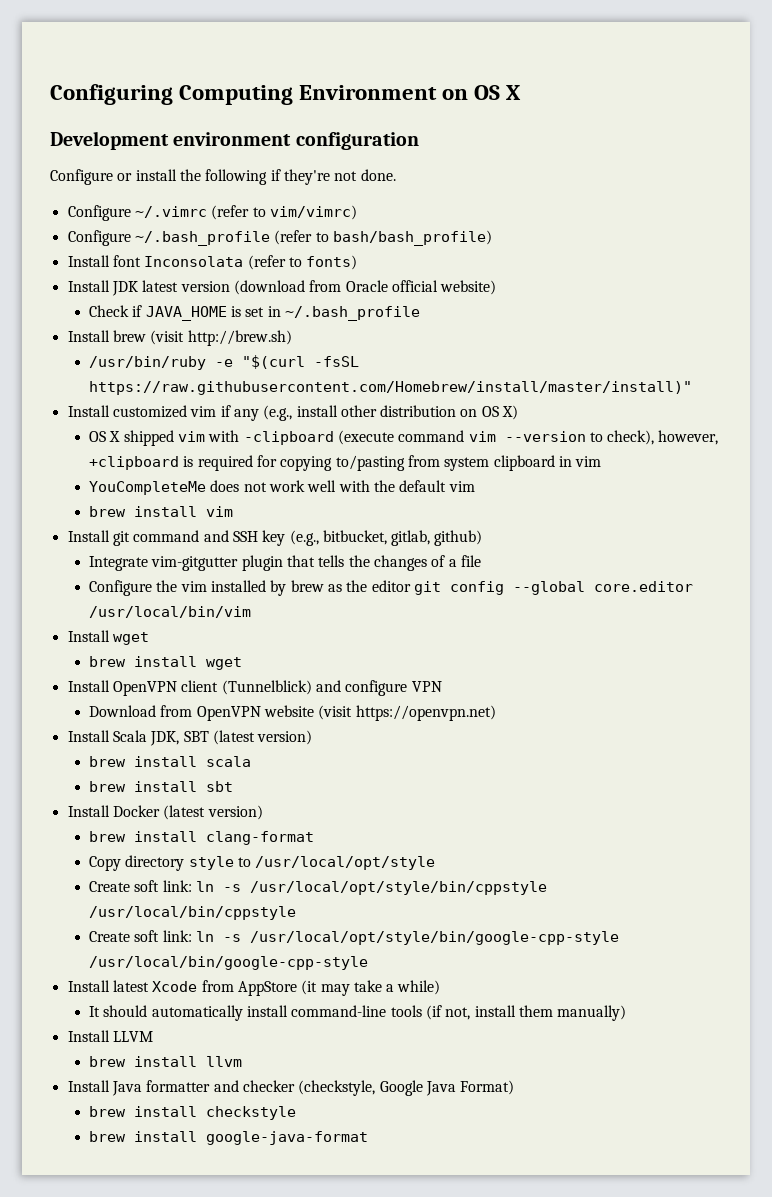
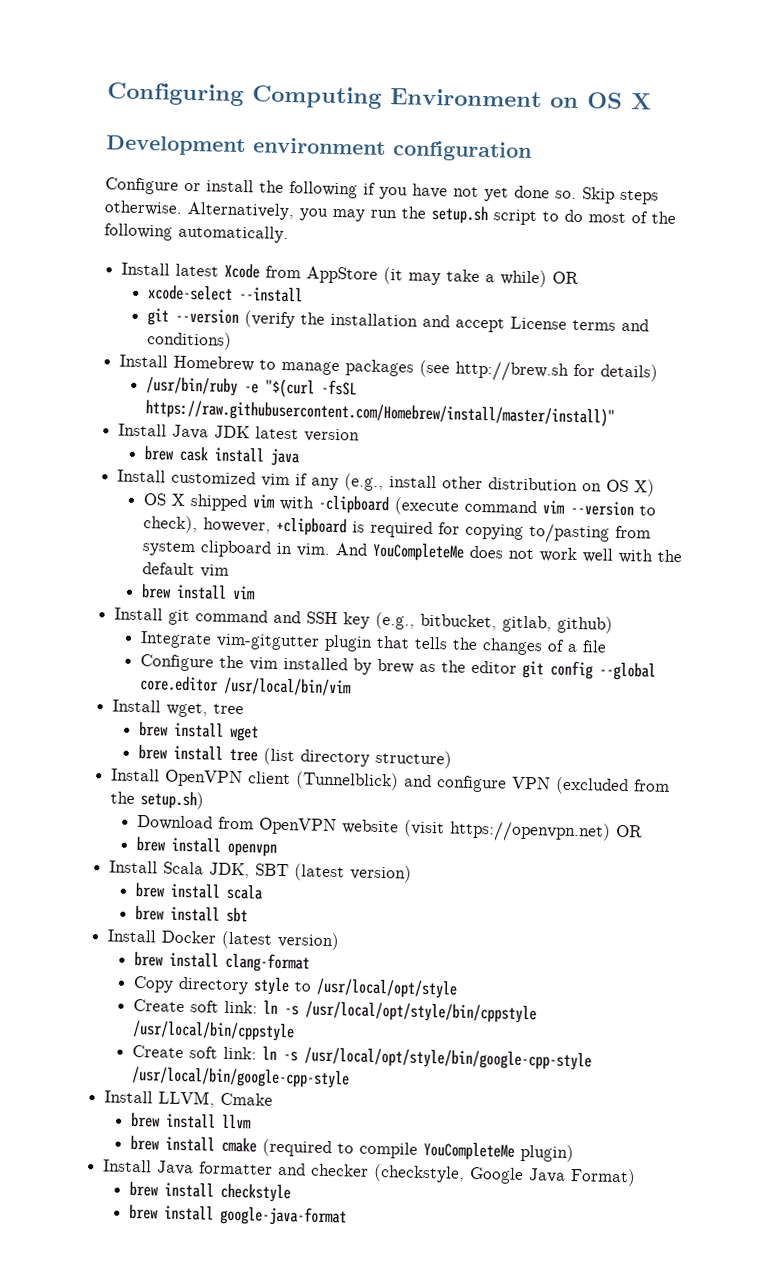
- Configure or install the following if they're not done.
- Configure ~/.vimrc (refer to vim/vimrc)
- Configure ~/.bash_profile (refer to bash/bash_profile)
- Install font Inconsolata (refer to fonts)
- Install JDK latest version (download from Oracle official website)
- Check if JAVA_HOME is set in ~/.bash_profile
- Install brew (visit http://brew.sh)
+ Configure or install the following if you have not yet done so. Skip steps otherwise. Alternatively, you may run the setup.sh script to do most of the following automatically.
+ Install latest Xcode from AppStore (it may take a while) OR
+ xcode-select --install
+ git --version (verify the installation and accept License terms and conditions)
+ Install Homebrew to manage packages (see http://brew.sh for details)
+ Install Java JDK latest version
+ brew cask install java
- OS X shipped vim with -clipboard (execute command vim --version to check), however, +clipboard is required for copying to/pasting from system clipboard in vim
- YouCompleteMe does not work well with the default vim
+ OS X shipped vim with -clipboard (execute command vim --version to check), however, +clipboard is required for copying to/pasting from system clipboard in vim. And YouCompleteMe does not work well with the default vim
- Install wget
+ Install wget, tree
+ brew install wget
- brew install wget
+ brew install tree (list directory structure)
- Install OpenVPN client (Tunnelblick) and configure VPN
+ Install OpenVPN client (Tunnelblick) and configure VPN (excluded from the setup.sh)
- Download from OpenVPN website (visit https://openvpn.net)
+ Download from OpenVPN website (visit https://openvpn.net) OR
+ brew install openvpn
- Install latest Xcode from AppStore (it may take a while)
- It should automatically install command-line tools (if not, install them manually)
- Install LLVM
+ Install LLVM, Cmake
  brew install llvm
+ brew install cmake (required to compile YouCompleteMe plugin)

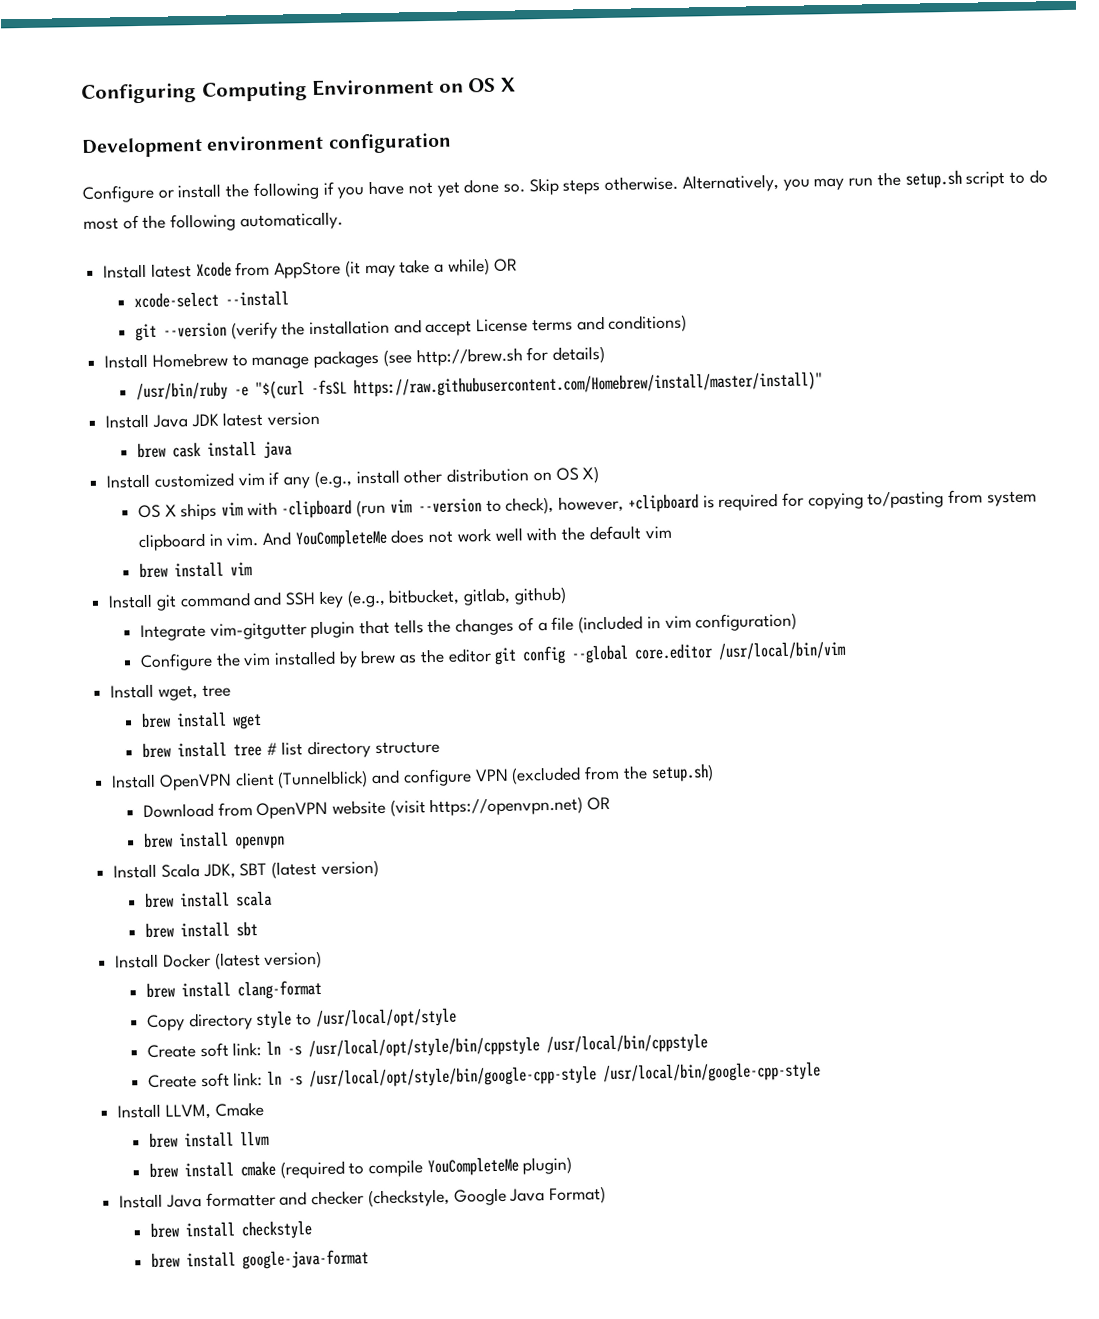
- OS X shipped vim with -clipboard (execute command vim --version to check), however, +clipboard is required for copying to/pasting from system clipboard in vim.
+ OS X ships vim with -clipboard (run vim --version to check), however, +clipboard is required for copying to/pasting from system clipboard in vim.
- Integrate vim-gitgutter plugin that tells the changes of a file
+ Integrate vim-gitgutter plugin that tells the changes of a file (included in vim configuration)
- brew install tree (list directory structure)
+ brew install tree # list directory structure

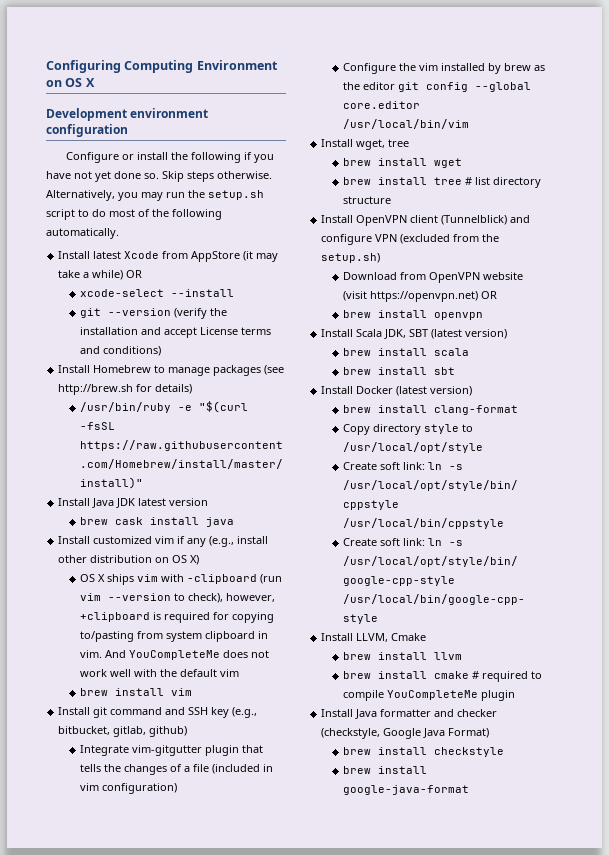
- brew install cmake (required to compile YouCompleteMe plugin)
+ brew install cmake # required to compile YouCompleteMe plugin

